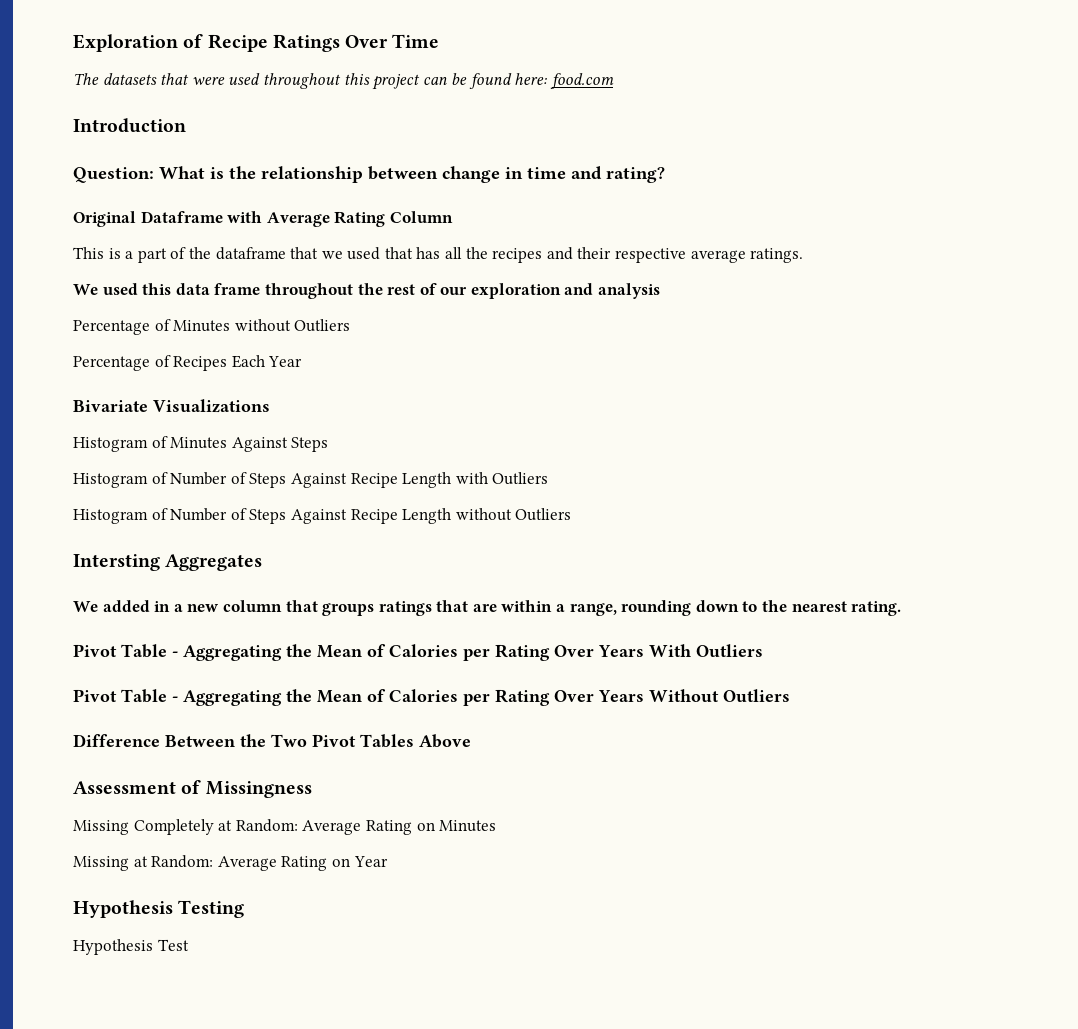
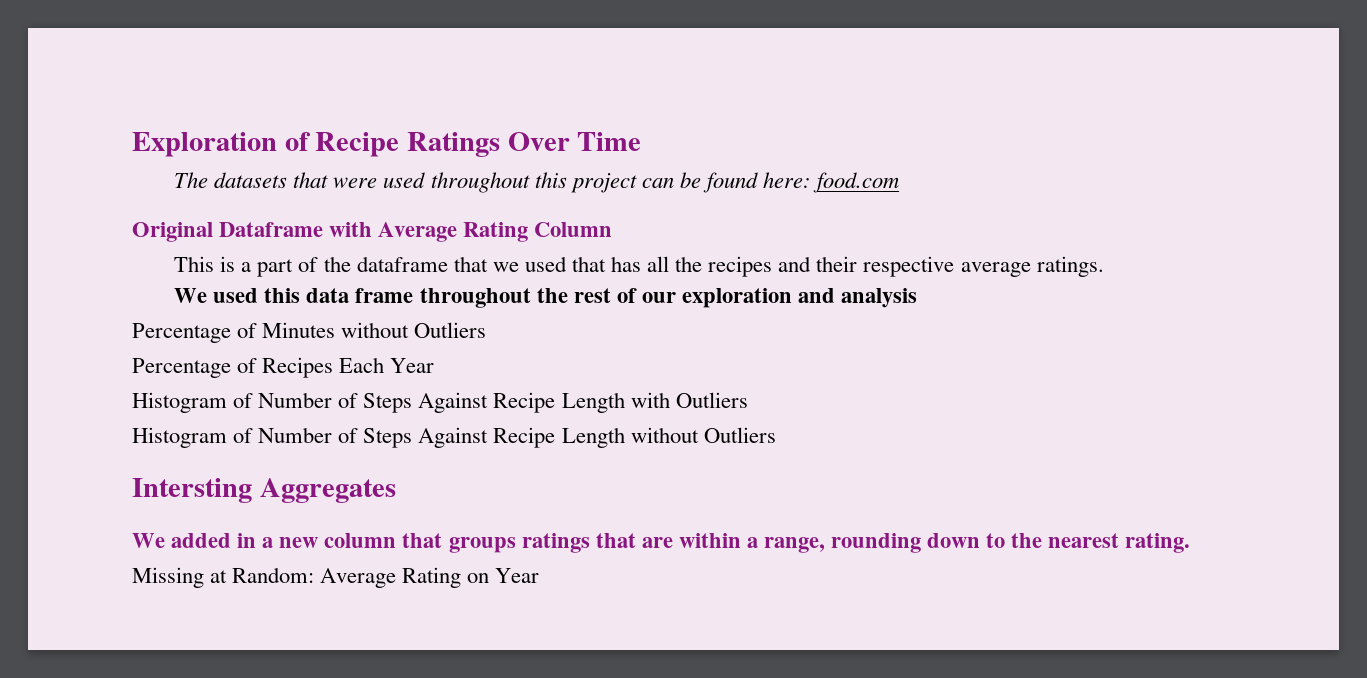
- Introduction
- Question: What is the relationship between change in time and rating?
- Bivariate Visualizations
- Histogram of Minutes Against Steps
- Pivot Table - Aggregating the Mean of Calories per Rating Over Years With Outliers
- Pivot Table - Aggregating the Mean of Calories per Rating Over Years Without Outliers
- Difference Between the Two Pivot Tables Above
- Assessment of Missingness
- Missing Completely at Random: Average Rating on Minutes
- Hypothesis Testing
- Hypothesis Test

